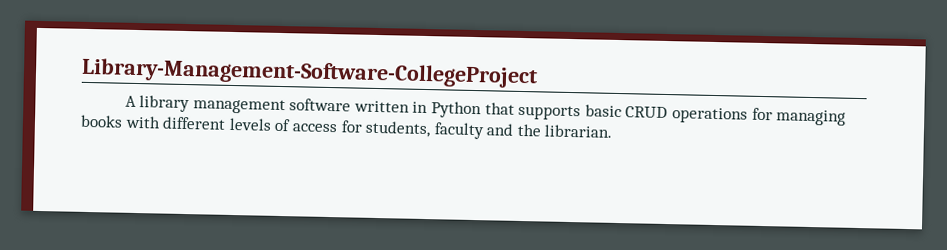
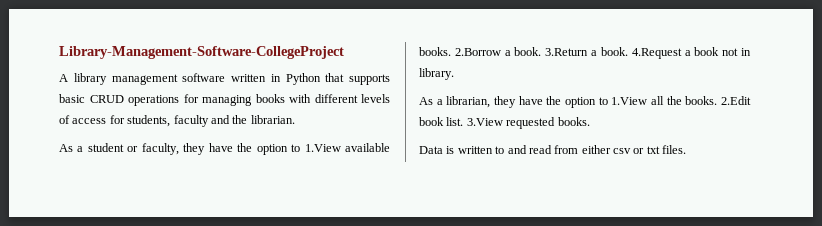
+ As a student or faculty, they have the option to 1.View available books. 2.Borrow a book. 3.Return a book. 4.Request a book not in library.
+ As a librarian, they have the option to 1.View all the books. 2.Edit book list. 3.View requested books.
+ Data is written to and read from either csv or txt files.

